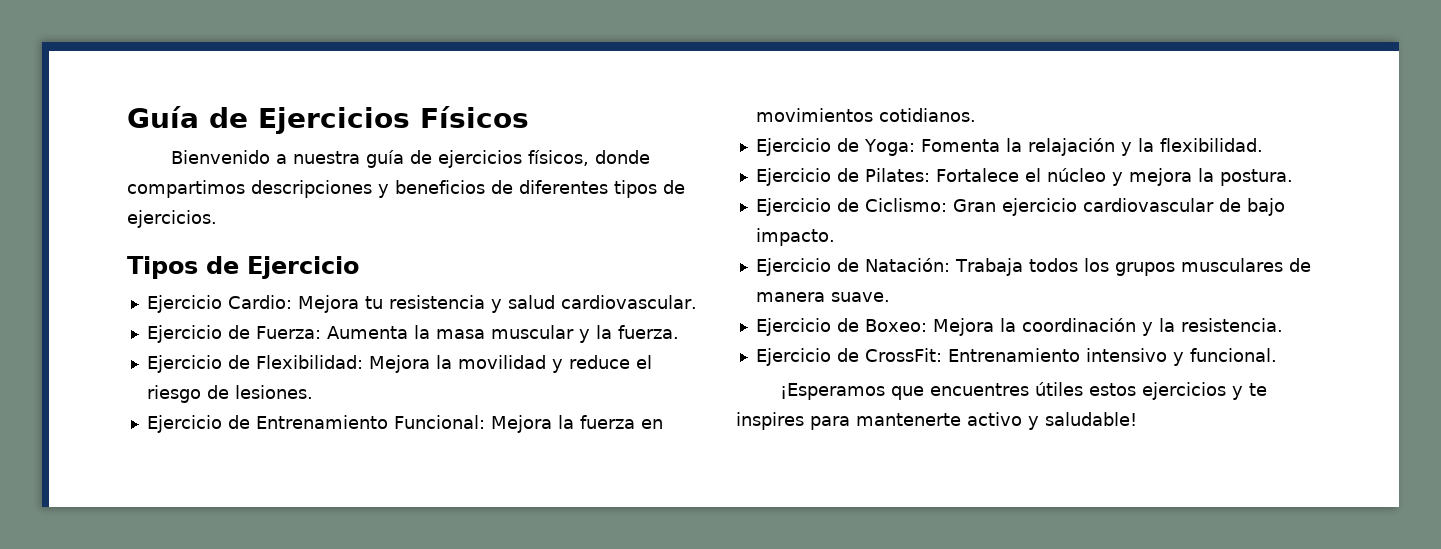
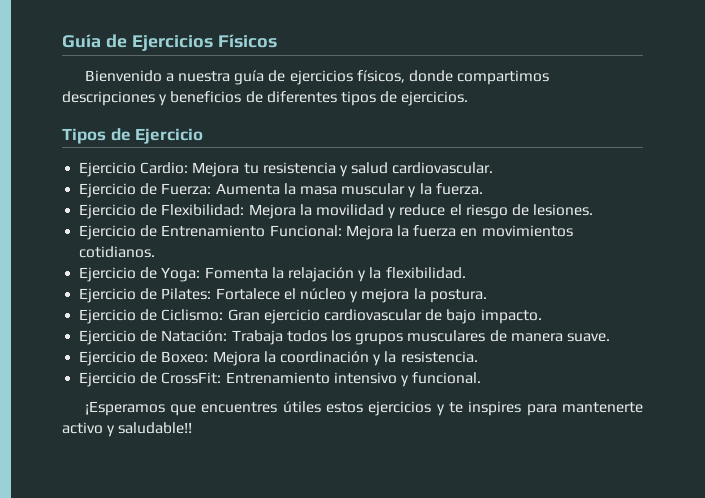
- ¡Esperamos que encuentres útiles estos ejercicios y te inspires para mantenerte activo y saludable!
+ ¡Esperamos que encuentres útiles estos ejercicios y te inspires para mantenerte activo y saludable!!

